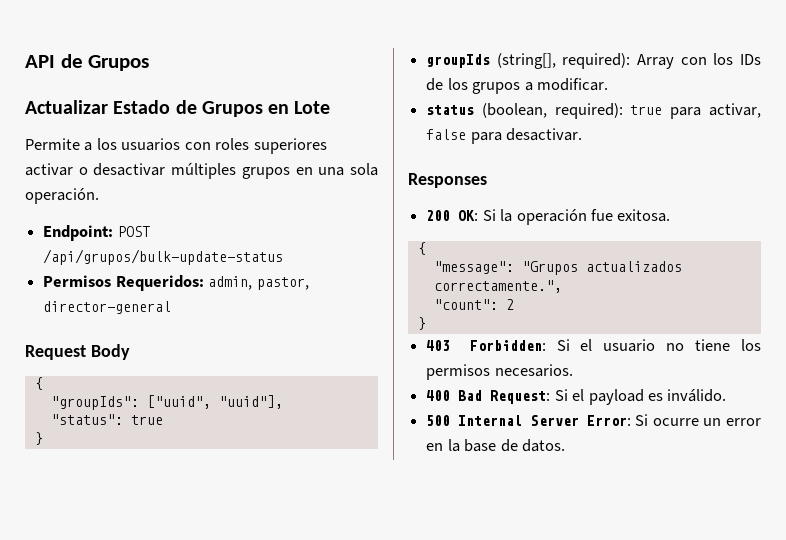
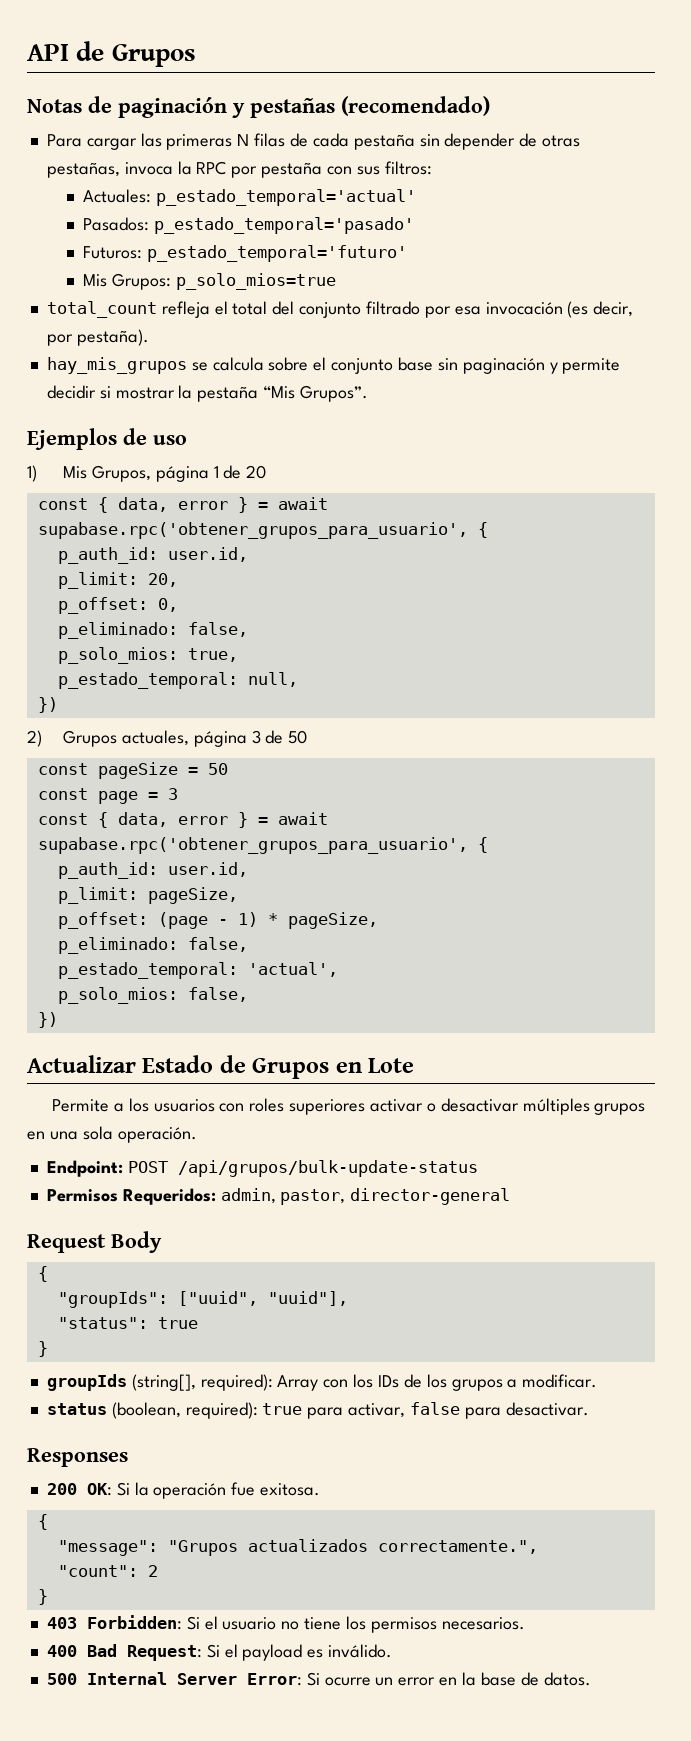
+ Notas de paginación y pestañas (recomendado)
+ Para cargar las primeras N filas de cada pestaña sin depender de otras pestañas, invoca la RPC por pestaña con sus filtros:
+ Actuales: p_estado_temporal='actual'
+ Pasados: p_estado_temporal='pasado'
+ Futuros: p_estado_temporal='futuro'
+ Mis Grupos: p_solo_mios=true
+ total_count refleja el total del conjunto filtrado por esa invocación (es decir, por pestaña).
+ hay_mis_grupos se calcula sobre el conjunto base sin paginación y permite decidir si mostrar la pestaña “Mis Grupos”.
+ Ejemplos de uso
+ 1) Mis Grupos, página 1 de 20
+ const { data, error } = await supabase.rpc('obtener_grupos_para_usuario', {
+ p_auth_id: user.id,
+ p_limit: 20,
+ p_offset: 0,
+ p_eliminado: false,
+ p_solo_mios: true,
+ p_estado_temporal: null,
+ })
+ 2) Grupos actuales, página 3 de 50
+ const pageSize = 50
+ const page = 3
+ const { data, error } = await supabase.rpc('obtener_grupos_para_usuario', {
+ p_auth_id: user.id,
+ p_limit: pageSize,
+ p_offset: (page - 1) * pageSize,
+ p_eliminado: false,
+ p_estado_temporal: 'actual',
+ p_solo_mios: false,
+ })

